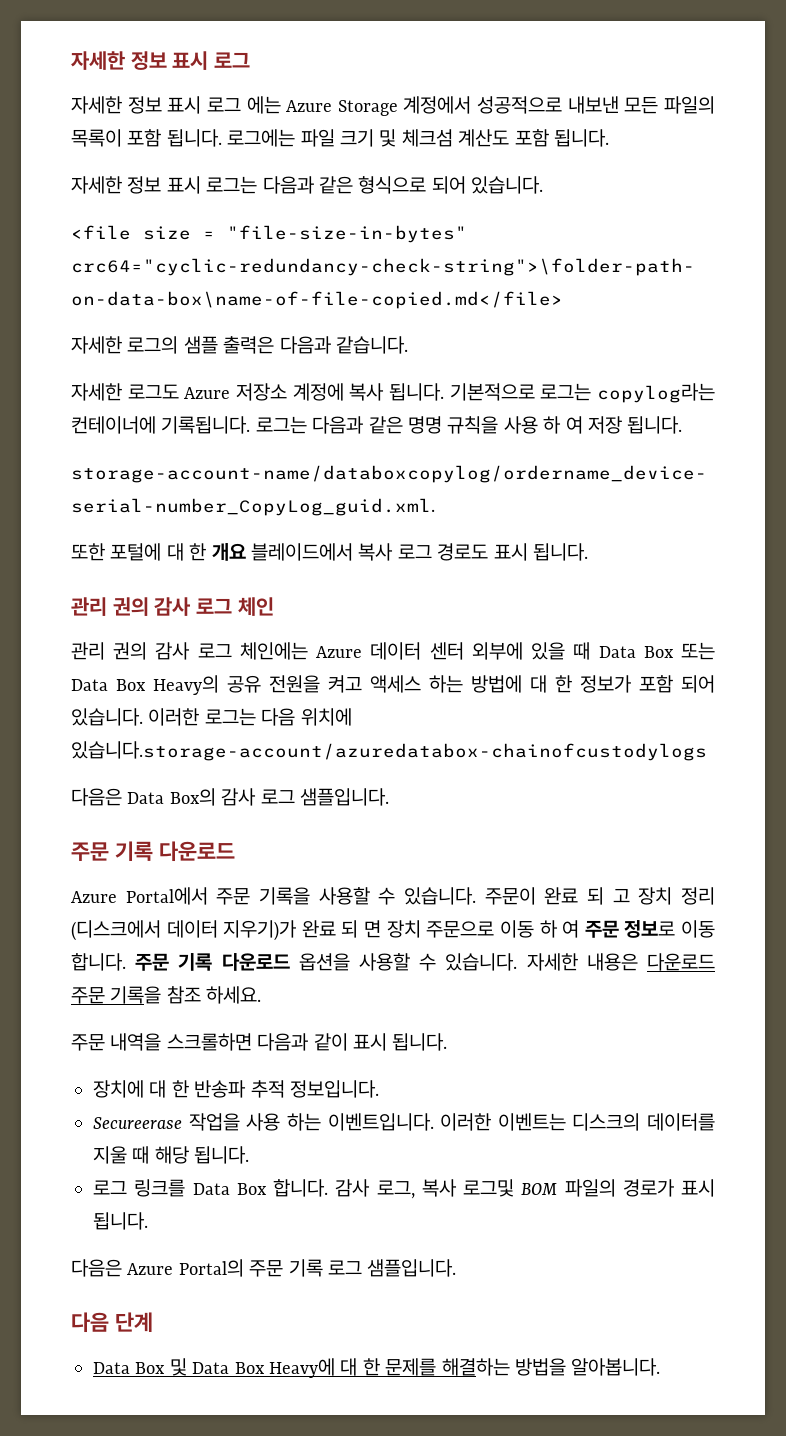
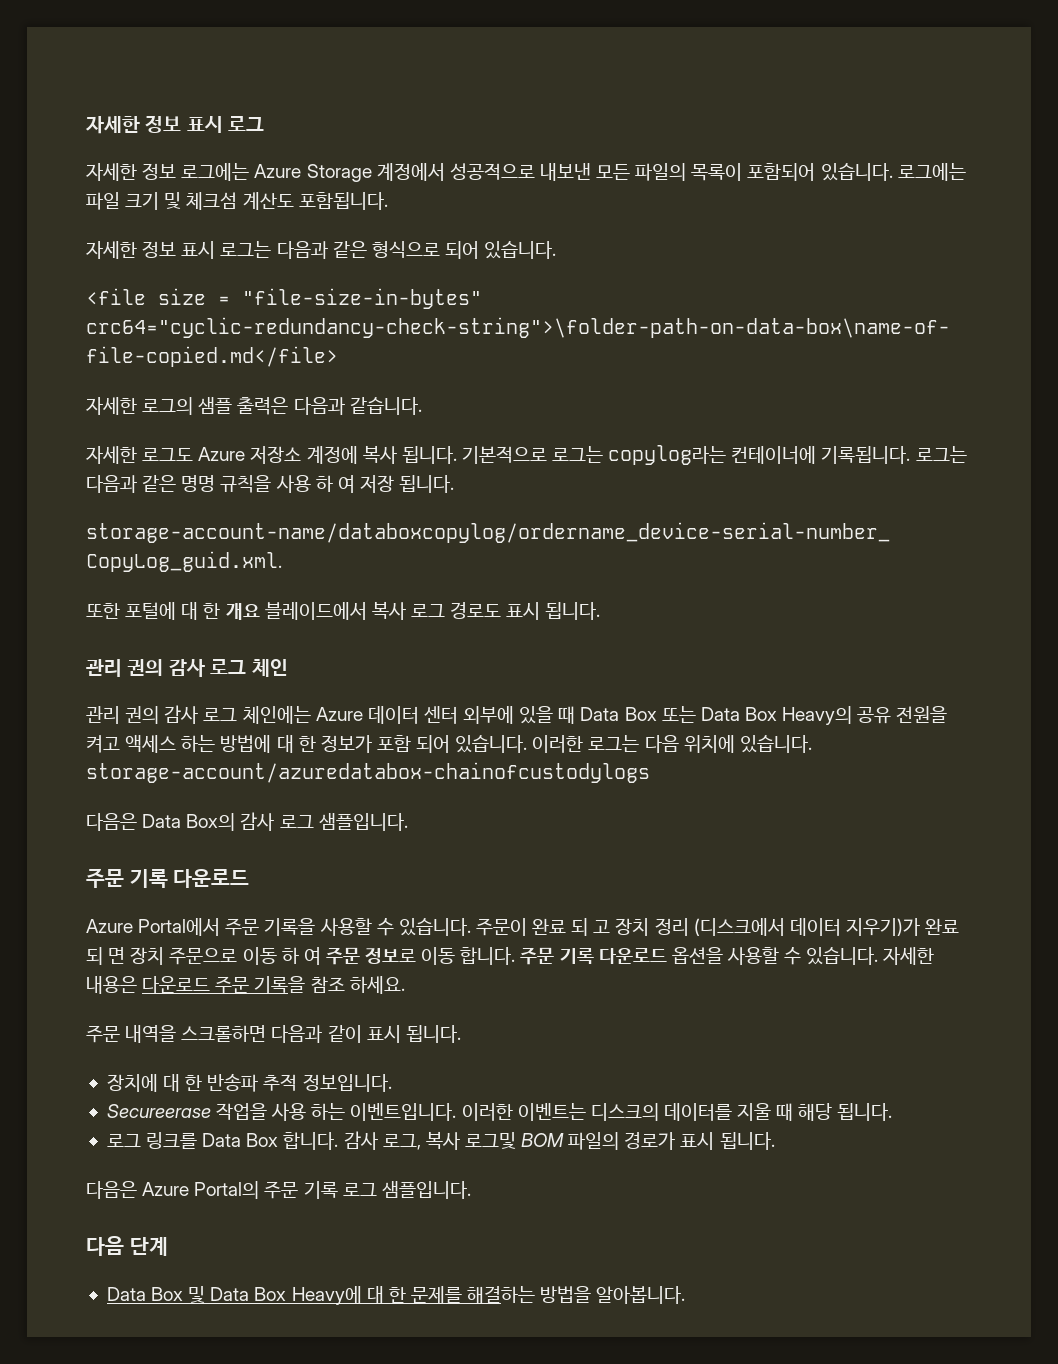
- 자세한 정보 표시 로그 에는 Azure Storage 계정에서 성공적으로 내보낸 모든 파일의 목록이 포함 됩니다.
+ 자세한 정보 로그에는 Azure Storage 계정에서 성공적으로 내보낸 모든 파일의 목록이 포함되어 있습니다.
- 로그에는 파일 크기 및 체크섬 계산도 포함 됩니다.
+ 로그에는 파일 크기 및 체크섬 계산도 포함됩니다.
- 이러한 로그는 다음 위치에 있습니다.storage-account/azuredatabox-chainofcustodylogs
+ 이러한 로그는 다음 위치에 있습니다. storage-account/azuredatabox-chainofcustodylogs

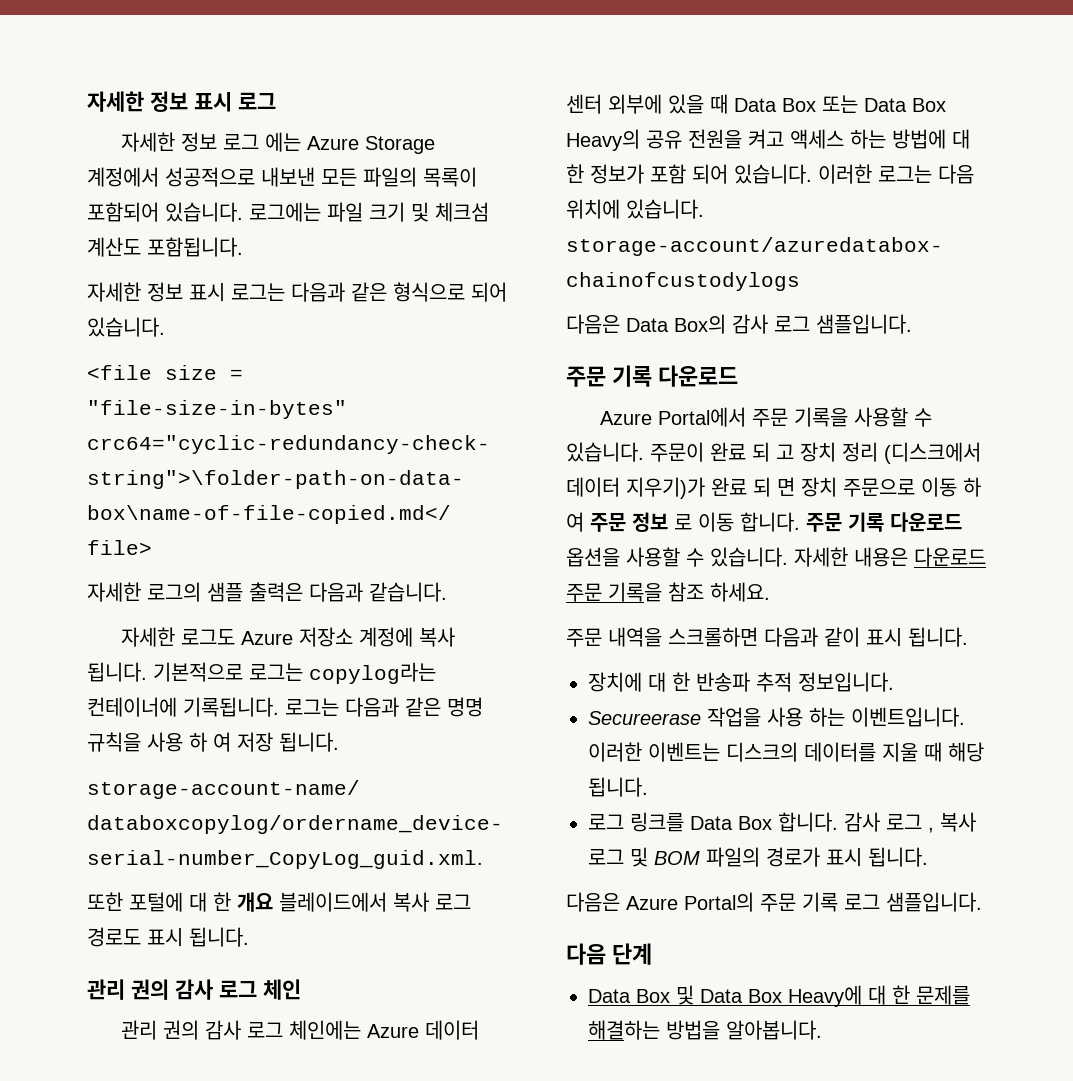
- 자세한 정보 로그에는 Azure Storage 계정에서 성공적으로 내보낸 모든 파일의 목록이 포함되어 있습니다.
+ 자세한 정보 로그 에는 Azure Storage 계정에서 성공적으로 내보낸 모든 파일의 목록이 포함되어 있습니다.
- 주문이 완료 되 고 장치 정리 (디스크에서 데이터 지우기)가 완료 되 면 장치 주문으로 이동 하 여 주문 정보로 이동 합니다.
+ 주문이 완료 되 고 장치 정리 (디스크에서 데이터 지우기)가 완료 되 면 장치 주문으로 이동 하 여 주문 정보 로 이동 합니다.
- 감사 로그, 복사 로그및 BOM 파일의 경로가 표시 됩니다.
+ 감사 로그 , 복사 로그 및 BOM 파일의 경로가 표시 됩니다.

